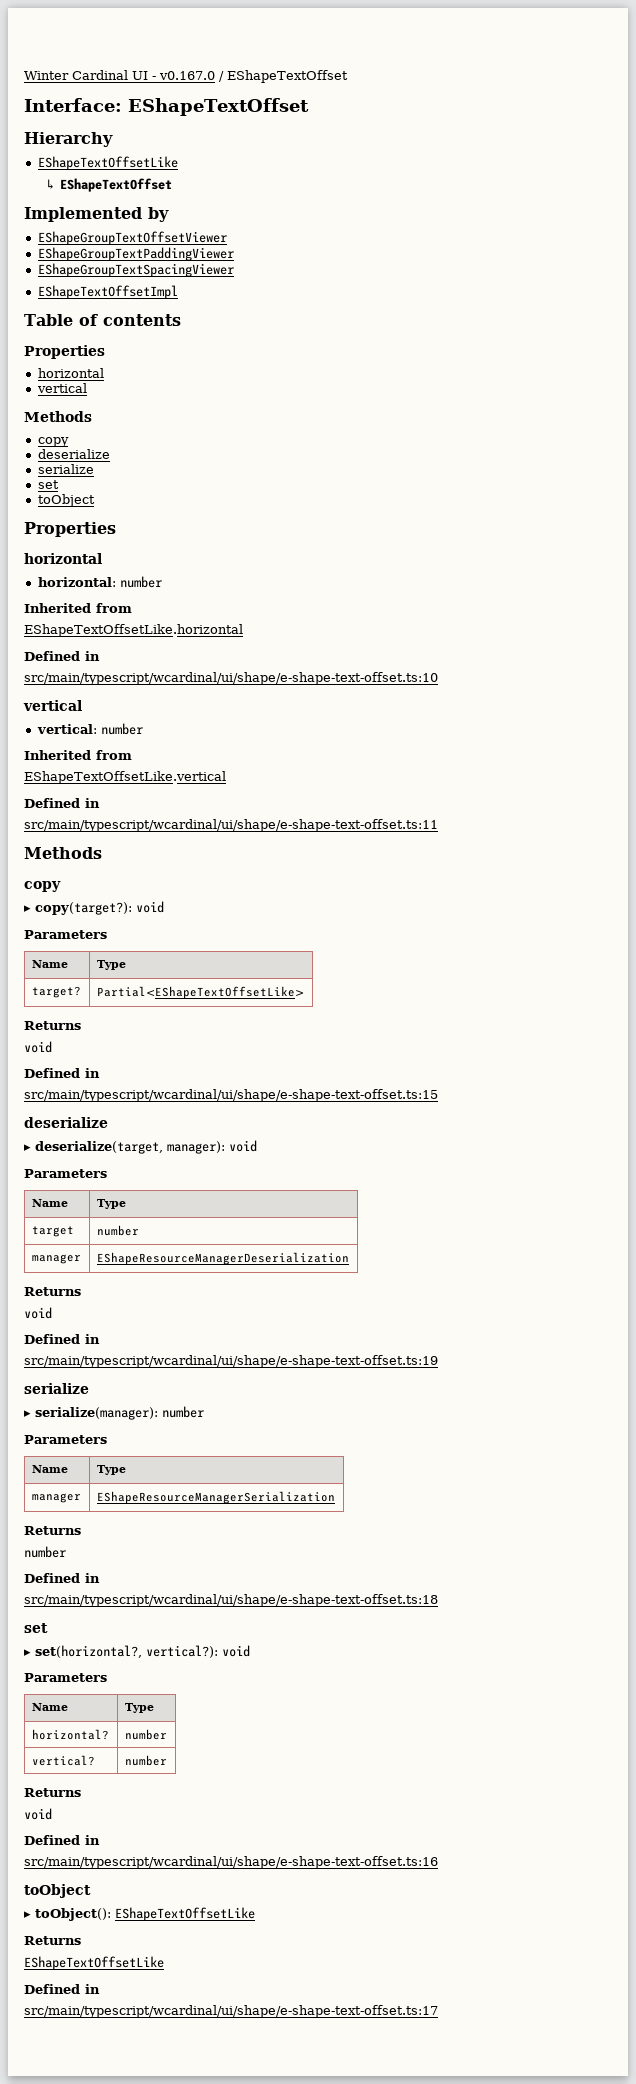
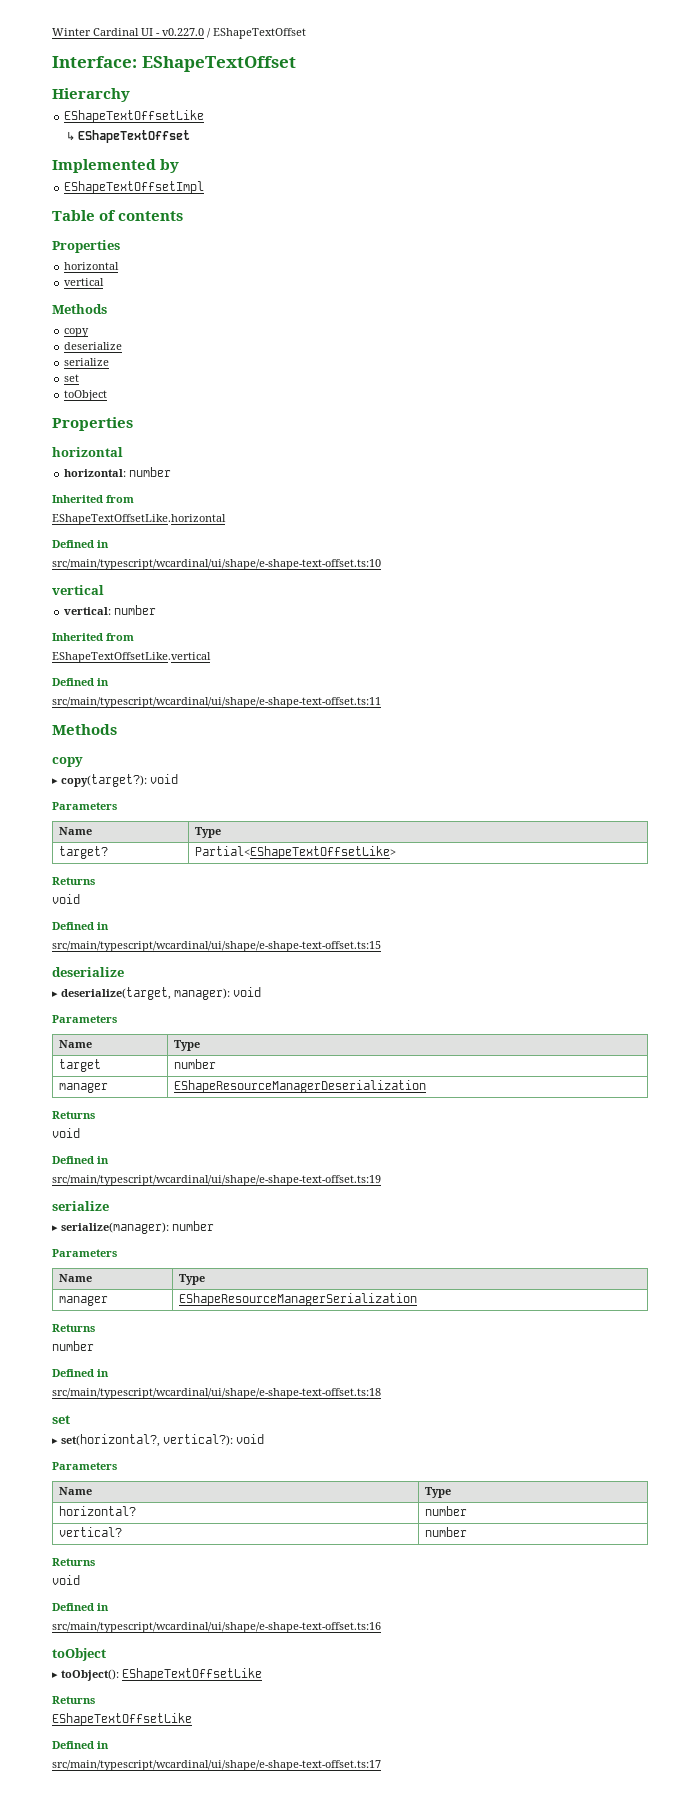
- Winter Cardinal UI - v0.167.0 / EShapeTextOffset
+ Winter Cardinal UI - v0.227.0 / EShapeTextOffset
- EShapeGroupTextOffsetViewer
- EShapeGroupTextPaddingViewer
- EShapeGroupTextSpacingViewer

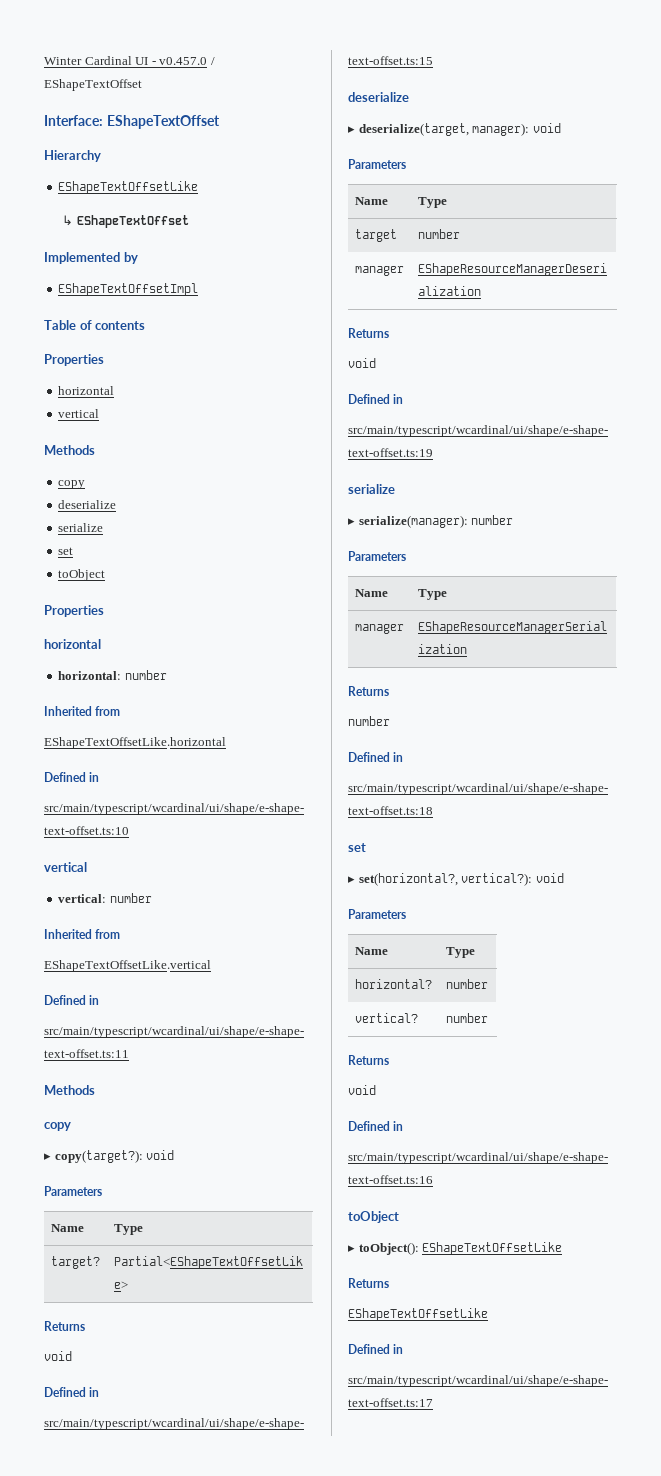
- Winter Cardinal UI - v0.227.0 / EShapeTextOffset
+ Winter Cardinal UI - v0.457.0 / EShapeTextOffset

